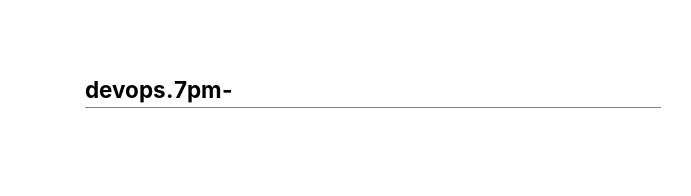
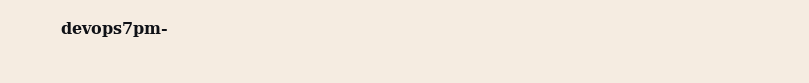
- devops.7pm-
+ devops7pm-

